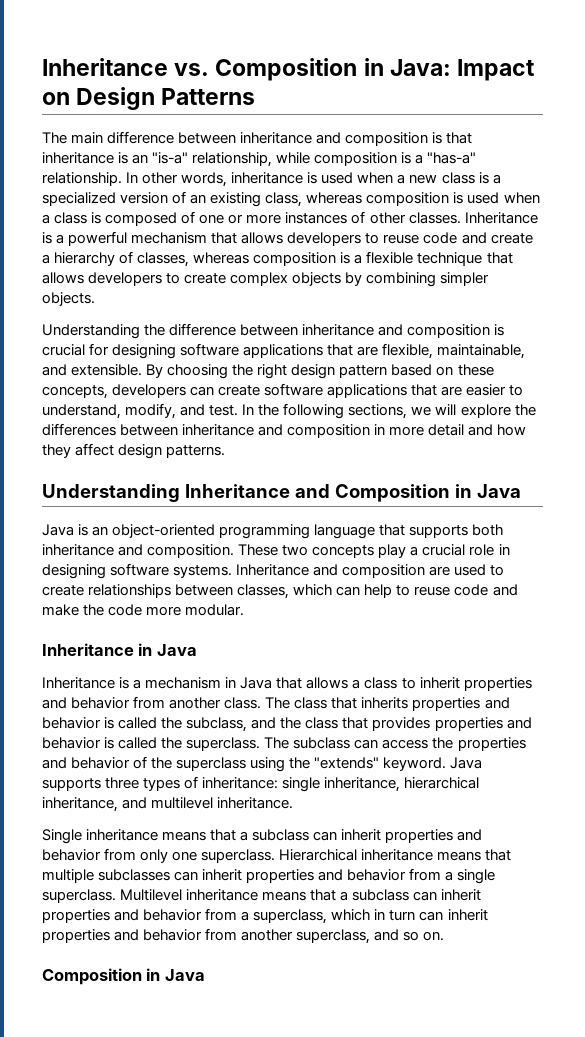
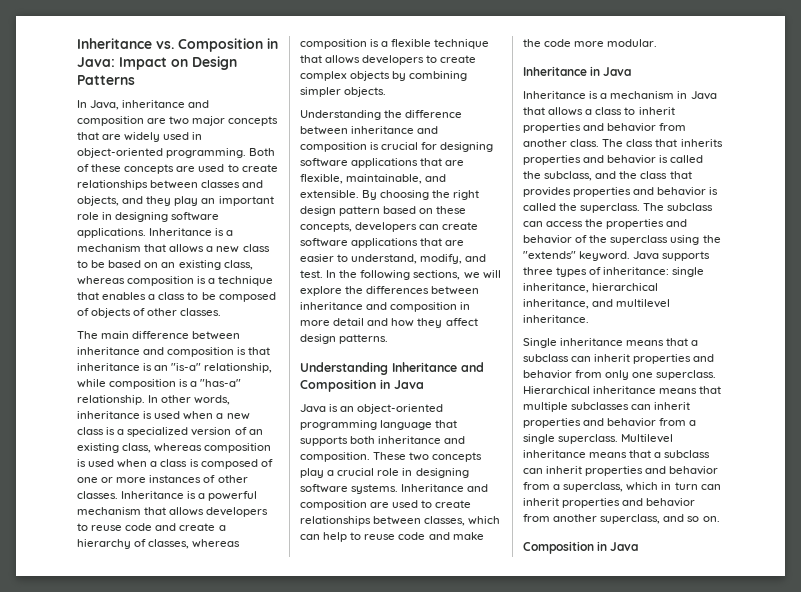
+ In Java, inheritance and composition are two major concepts that are widely used in object-oriented programming. Both of these concepts are used to create relationships between classes and objects, and they play an important role in designing software applications. Inheritance is a mechanism that allows a new class to be based on an existing class, whereas composition is a technique that enables a class to be composed of objects of other classes.

